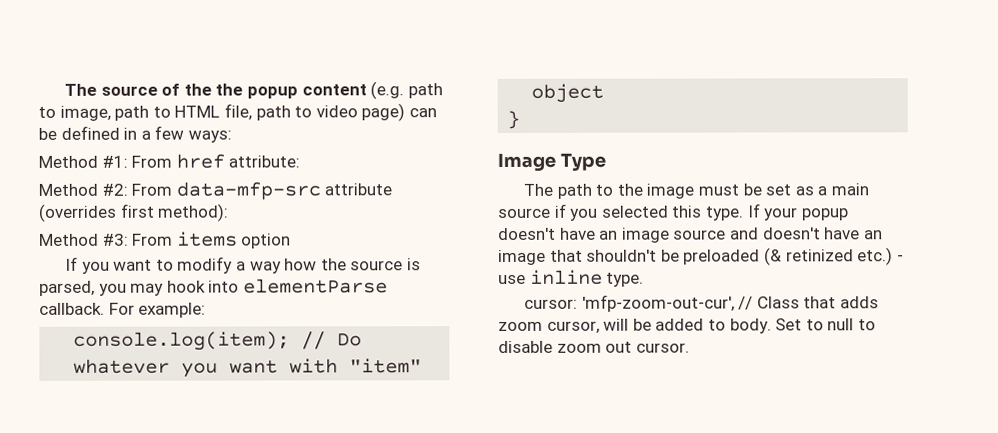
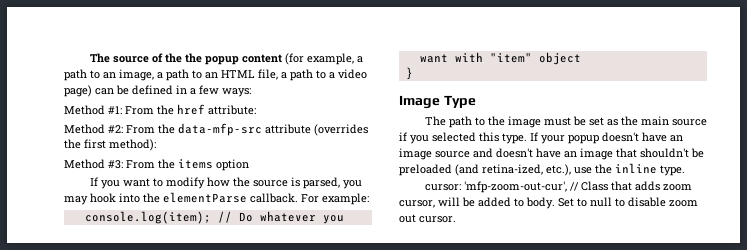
- The source of the the popup content (e.g. path to image, path to HTML file, path to video page) can be defined in a few ways:
+ The source of the the popup content (for example, a path to an image, a path to an HTML file, a path to a video page) can be defined in a few ways:
- Method #1: From href attribute:
+ Method #1: From the href attribute:
- Method #2: From data-mfp-src attribute (overrides first method):
+ Method #2: From the data-mfp-src attribute (overrides the first method):
- Method #3: From items option
+ Method #3: From the items option
- If you want to modify a way how the source is parsed, you may hook into elementParse callback.
+ If you want to modify how the source is parsed, you may hook into the elementParse callback.
- The path to the image must be set as a main source if you selected this type.
+ The path to the image must be set as the main source if you selected this type.
- If your popup doesn't have an image source and doesn't have an image that shouldn't be preloaded (& retinized etc.) - use inline type.
+ If your popup doesn't have an image source and doesn't have an image that shouldn't be preloaded (and retina-ized, etc.), use the inline type.

